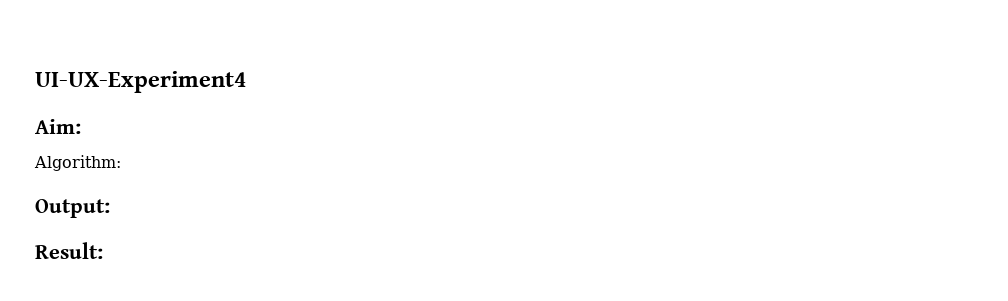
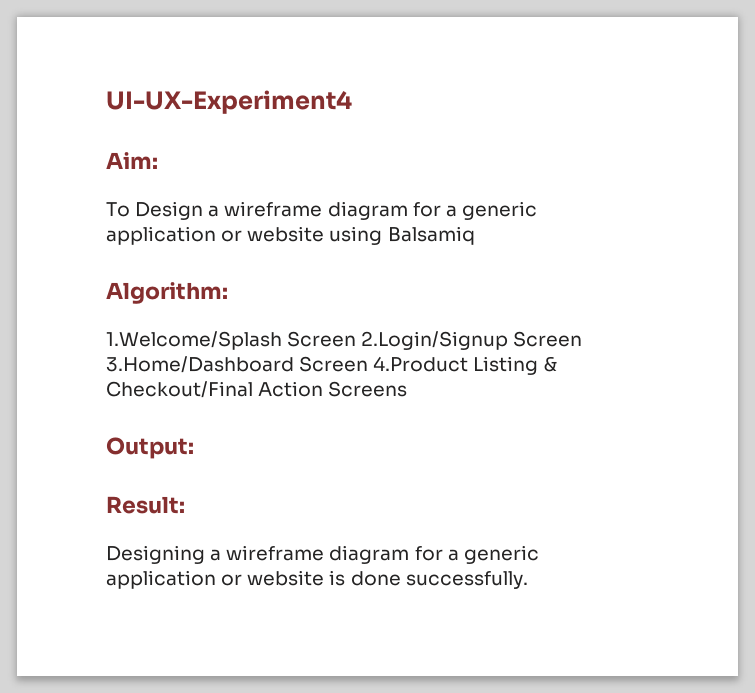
+ To Design a wireframe diagram for a generic application or website using Balsamiq
  Algorithm:
+ 1.Welcome/Splash Screen 2.Login/Signup Screen 3.Home/Dashboard Screen 4.Product Listing & Checkout/Final Action Screens
  Output:
  Result:
+ Designing a wireframe diagram for a generic application or website is done successfully.

